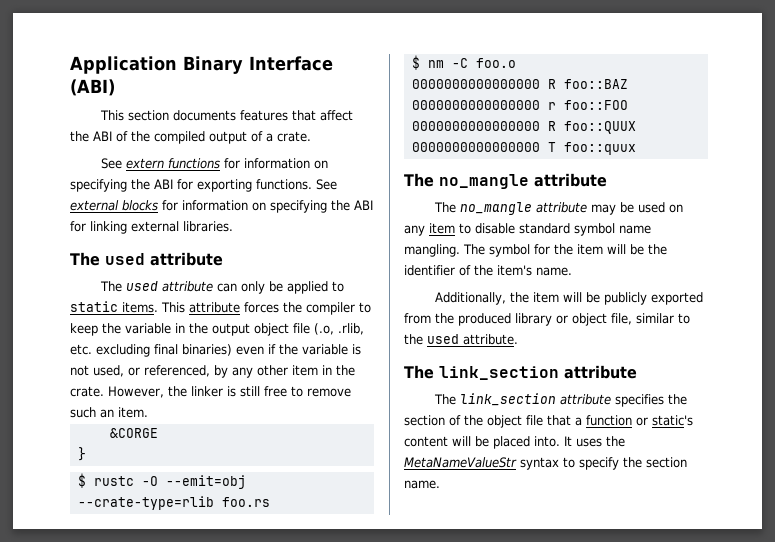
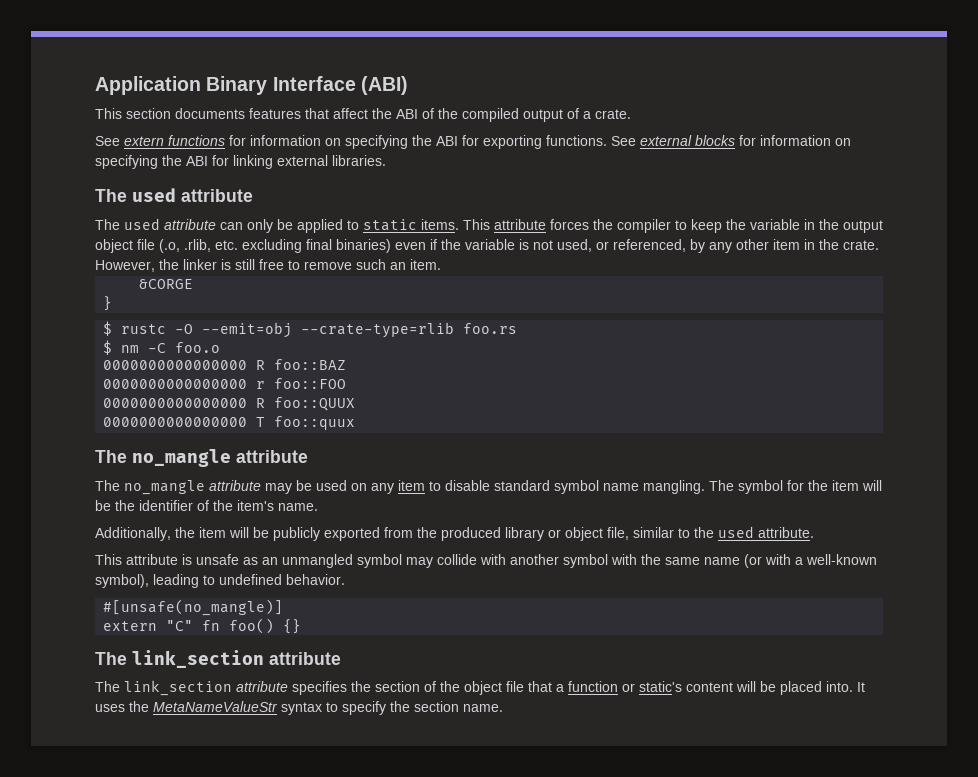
+ This attribute is unsafe as an unmangled symbol may collide with another symbol with the same name (or with a well-known symbol), leading to undefined behavior.
+ #[unsafe(no_mangle)]
+ extern "C" fn foo() {}

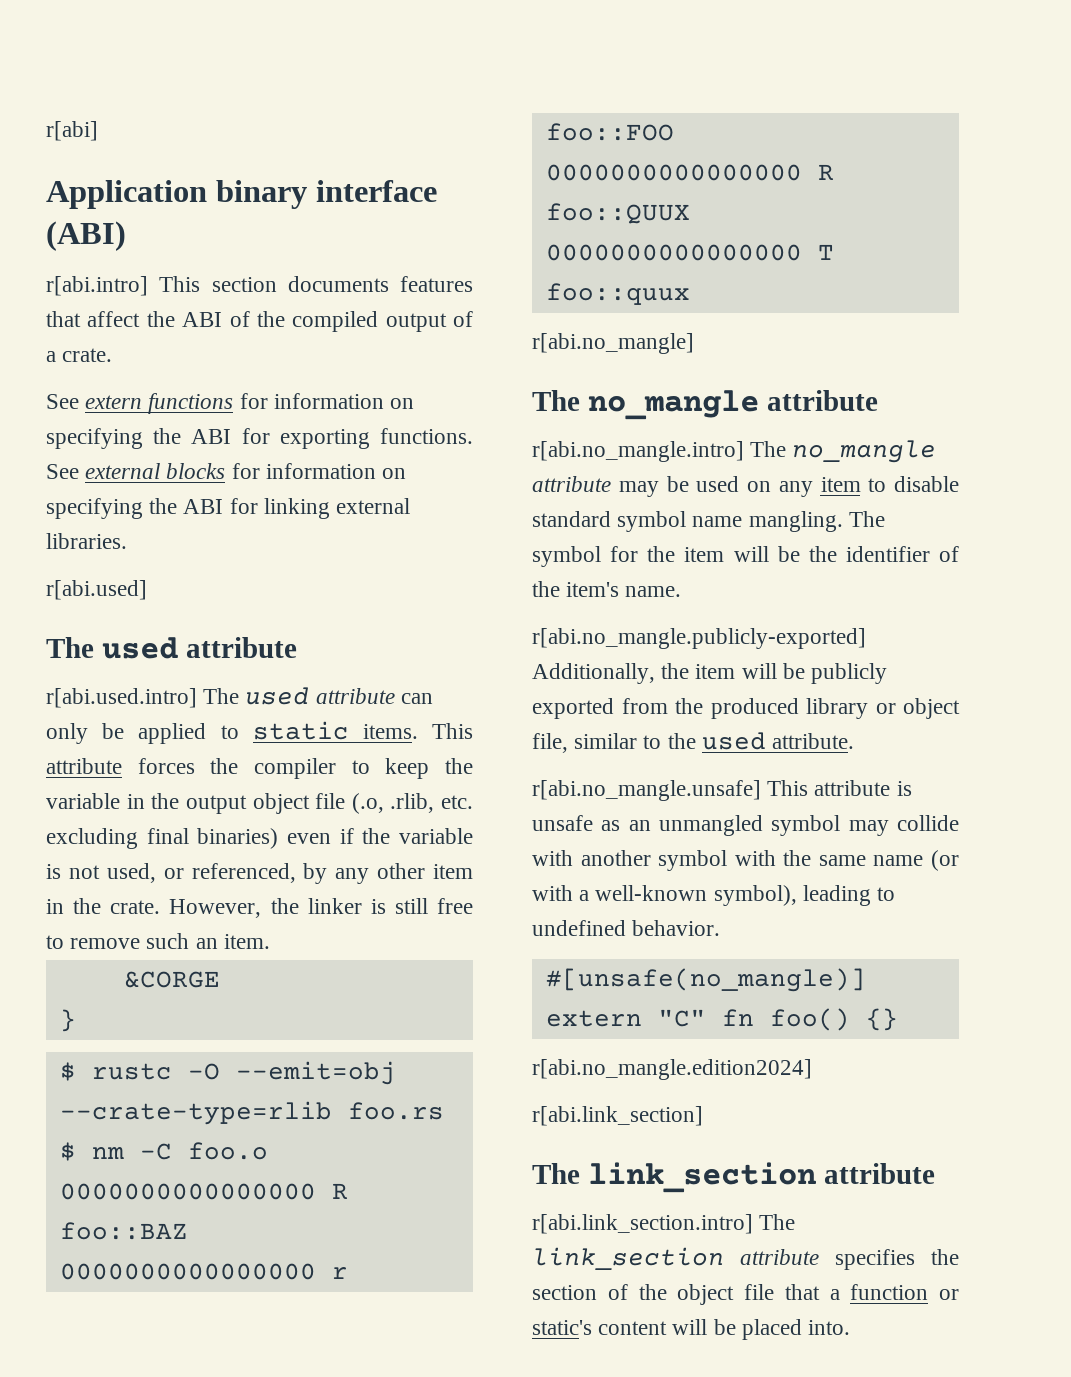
- Application Binary Interface (ABI)
+ r[abi]
+ Application binary interface (ABI)
- This section documents features that affect the ABI of the compiled output of a crate.
+ r[abi.intro] This section documents features that affect the ABI of the compiled output of a crate.
+ r[abi.used]
- The used attribute can only be applied to static items.
+ r[abi.used.intro] The used attribute can only be applied to static items.
+ r[abi.no_mangle]
- The no_mangle attribute may be used on any item to disable standard symbol name mangling.
+ r[abi.no_mangle.intro] The no_mangle attribute may be used on any item to disable standard symbol name mangling.
- Additionally, the item will be publicly exported from the produced library or object file, similar to the used attribute.
+ r[abi.no_mangle.publicly-exported] Additionally, the item will be publicly exported from the produced library or object file, similar to the used attribute.
- This attribute is unsafe as an unmangled symbol may collide with another symbol with the same name (or with a well-known symbol), leading to undefined behavior.
+ r[abi.no_mangle.unsafe] This attribute is unsafe as an unmangled symbol may collide with another symbol with the same name (or with a well-known symbol), leading to undefined behavior.
+ r[abi.no_mangle.edition2024]
+ r[abi.link_section]
- The link_section attribute specifies the section of the object file that a function or static's content will be placed into. It uses the MetaNameValueStr syntax to specify the section name.
+ r[abi.link_section.intro] The link_section attribute specifies the section of the object file that a function or static's content will be placed into.

